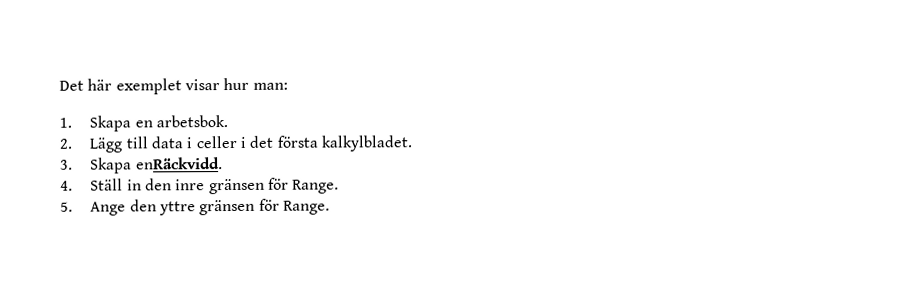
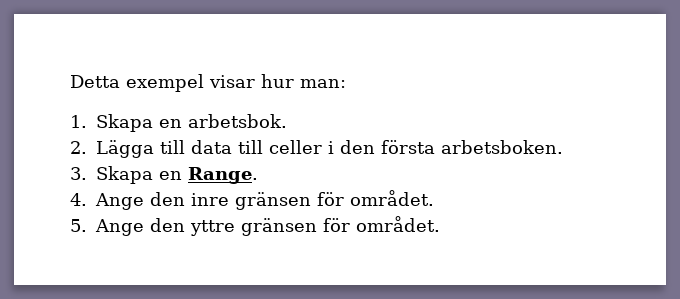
- Det här exemplet visar hur man:
+ Detta exempel visar hur man:
- 2. Lägg till data i celler i det första kalkylbladet.
+ 2. Lägga till data till celler i den första arbetsboken.
- 3. Skapa enRäckvidd.
+ 3. Skapa en Range.
- 4. Ställ in den inre gränsen för Range.
+ 4. Ange den inre gränsen för området.
- 5. Ange den yttre gränsen för Range.
+ 5. Ange den yttre gränsen för området.

